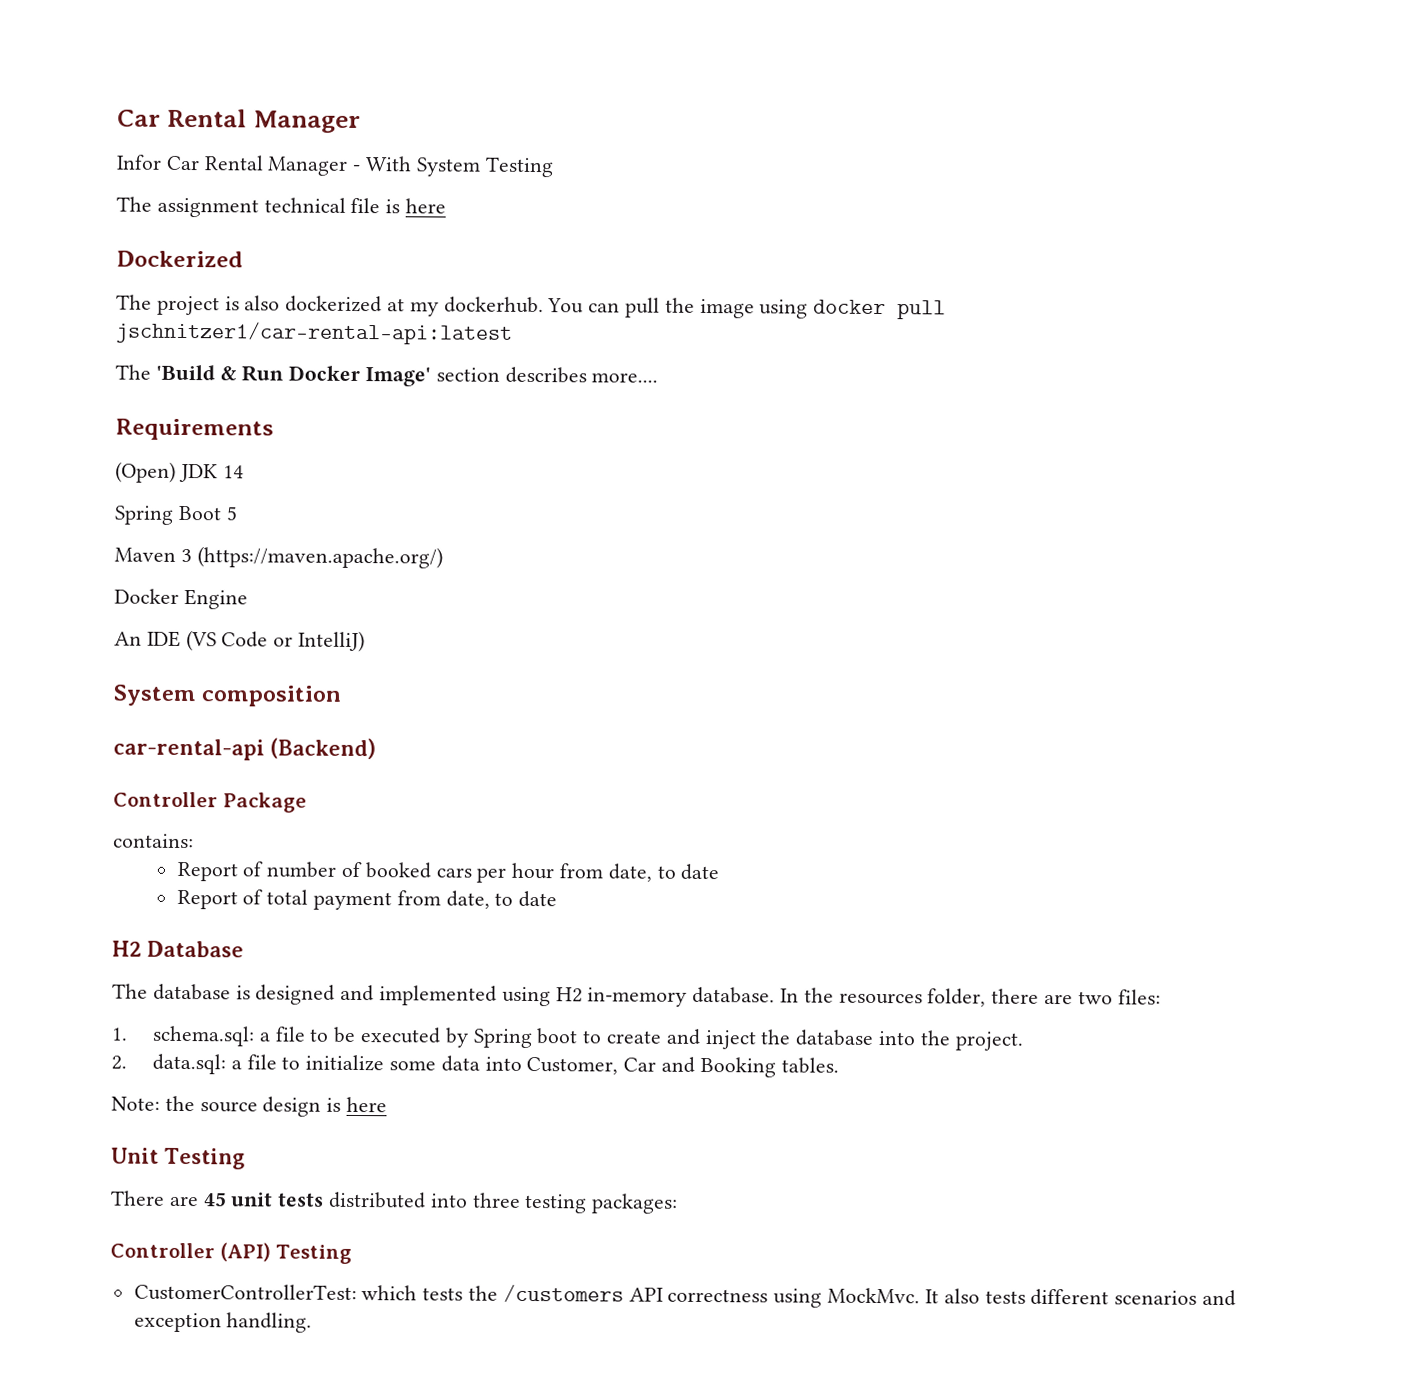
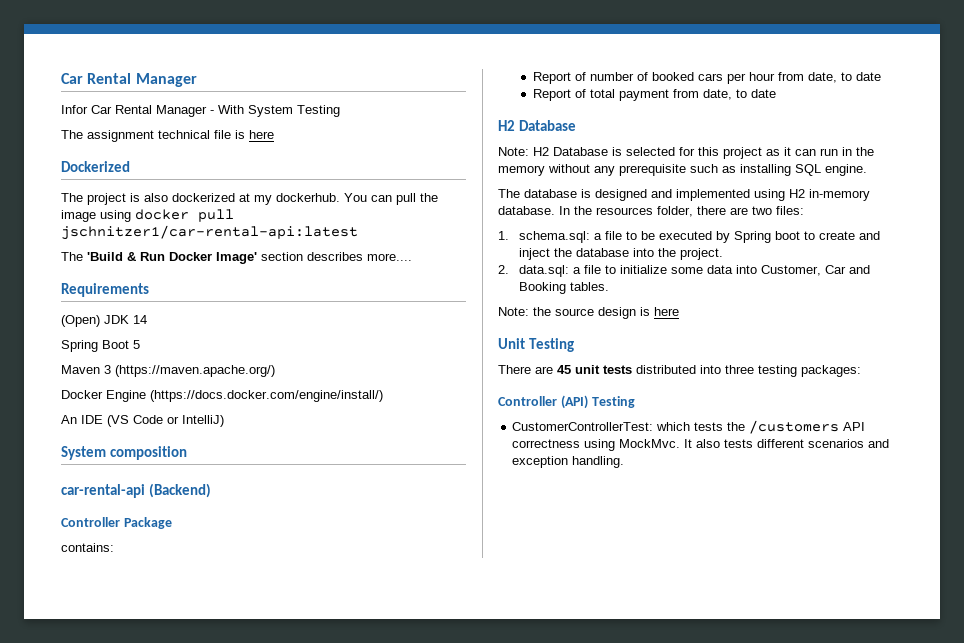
- Docker Engine
+ Docker Engine (https://docs.docker.com/engine/install/)
+ Note: H2 Database is selected for this project as it can run in the memory without any prerequisite such as installing SQL engine.

